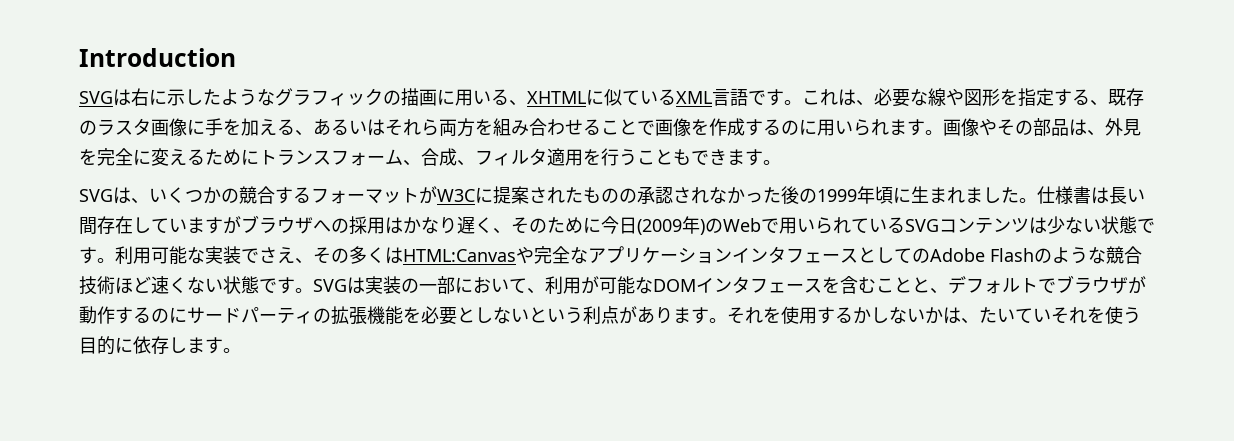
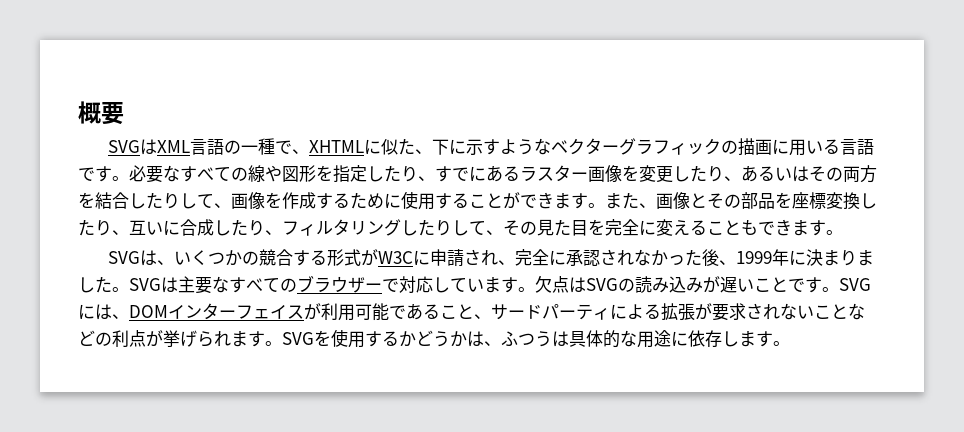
- Introduction
- SVGは右に示したようなグラフィックの描画に用いる、XHTMLに似ているXML言語です。これは、必要な線や図形を指定する、既存のラスタ画像に手を加える、あるいはそれら両方を組み合わせることで画像を作成するのに用いられます。画像やその部品は、外見を完全に変えるためにトランスフォーム、合成、フィルタ適用を行うこともできます。
+ 概要
+ SVGはXML言語の一種で、XHTMLに似た、下に示すようなベクターグラフィックの描画に用いる言語です。必要なすべての線や図形を指定したり、すでにあるラスター画像を変更したり、あるいはその両方を結合したりして、画像を作成するために使用することができます。また、画像とその部品を座標変換したり、互いに合成したり、フィルタリングしたりして、その見た目を完全に変えることもできます。
- SVGは、いくつかの競合するフォーマットがW3Cに提案されたものの承認されなかった後の1999年頃に生まれました。仕様書は長い間存在していますがブラウザへの採用はかなり遅く、そのために今日(2009年)のWebで用いられているSVGコンテンツは少ない状態です。利用可能な実装でさえ、その多くはHTML:Canvasや完全なアプリケーションインタフェースとしてのAdobe Flashのような競合技術ほど速くない状態です。SVGは実装の一部において、利用が可能なDOMインタフェースを含むことと、デフォルトでブラウザが動作するのにサードパーティの拡張機能を必要としないという利点があります。それを使用するかしないかは、たいていそれを使う目的に依存します。
+ SVGは、いくつかの競合する形式がW3Cに申請され、完全に承認されなかった後、1999年に決まりました。SVGは主要なすべてのブラウザーで対応しています。欠点はSVGの読み込みが遅いことです。SVGには、DOMインターフェイスが利用可能であること、サードパーティによる拡張が要求されないことなどの利点が挙げられます。SVGを使用するかどうかは、ふつうは具体的な用途に依存します。

